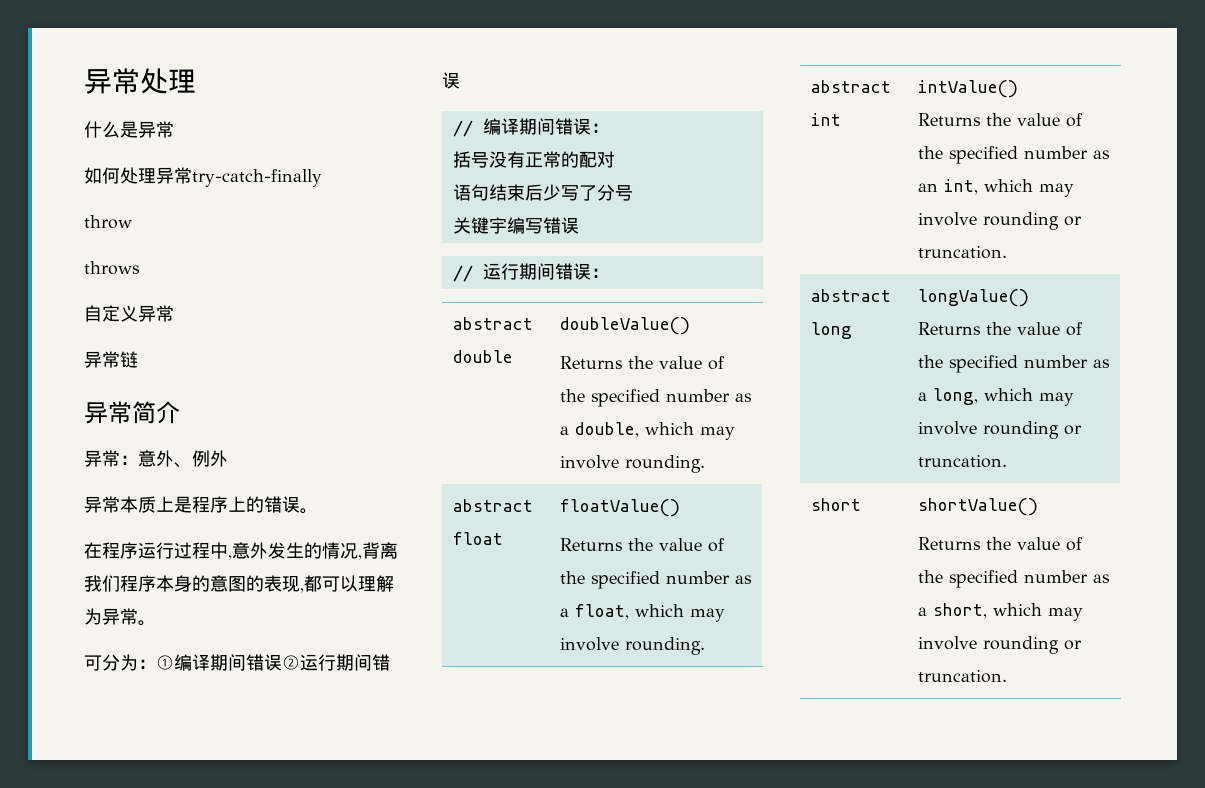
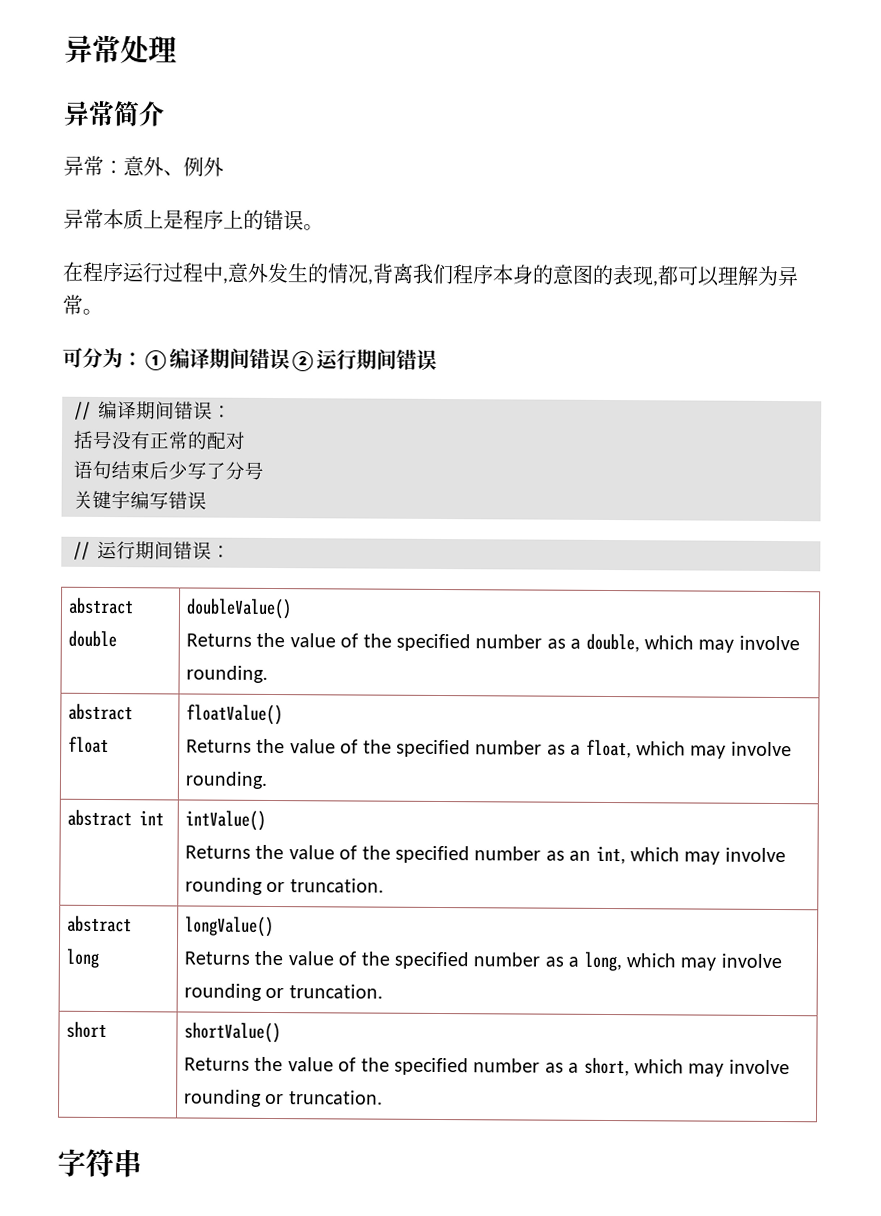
- 什么是异常
- 如何处理异常try-catch-finally
- throw
- throws
- 自定义异常
- 异常链
+ 字符串

